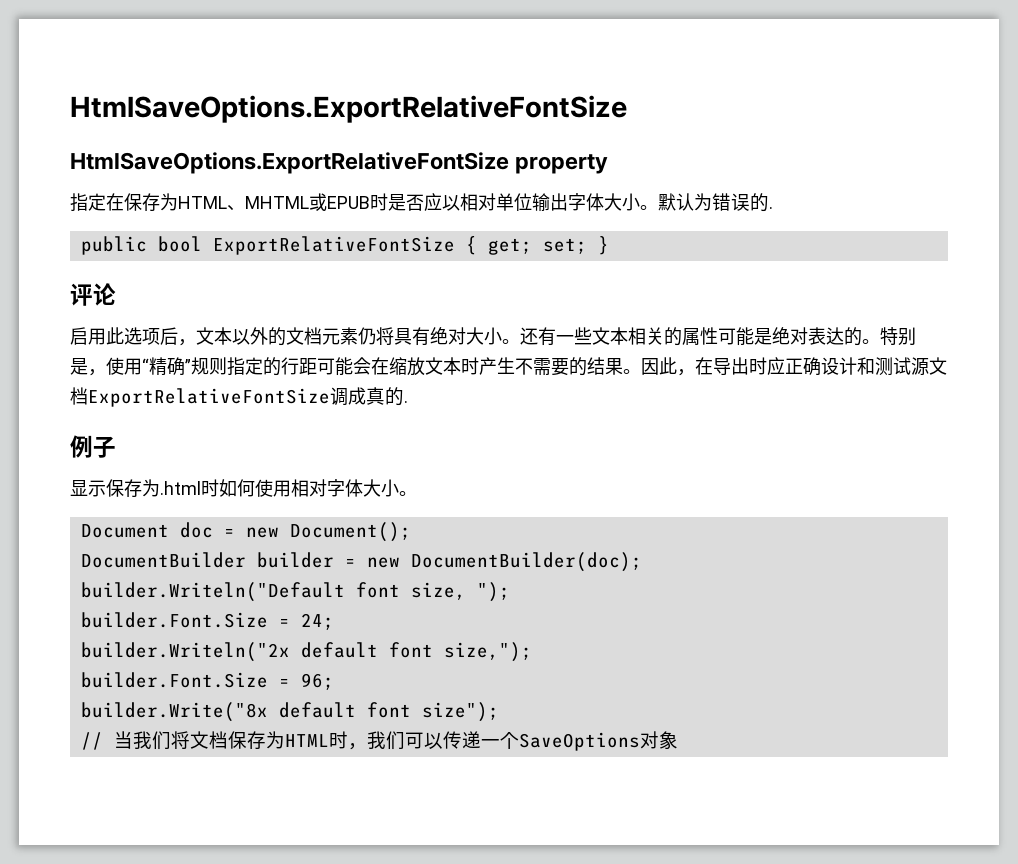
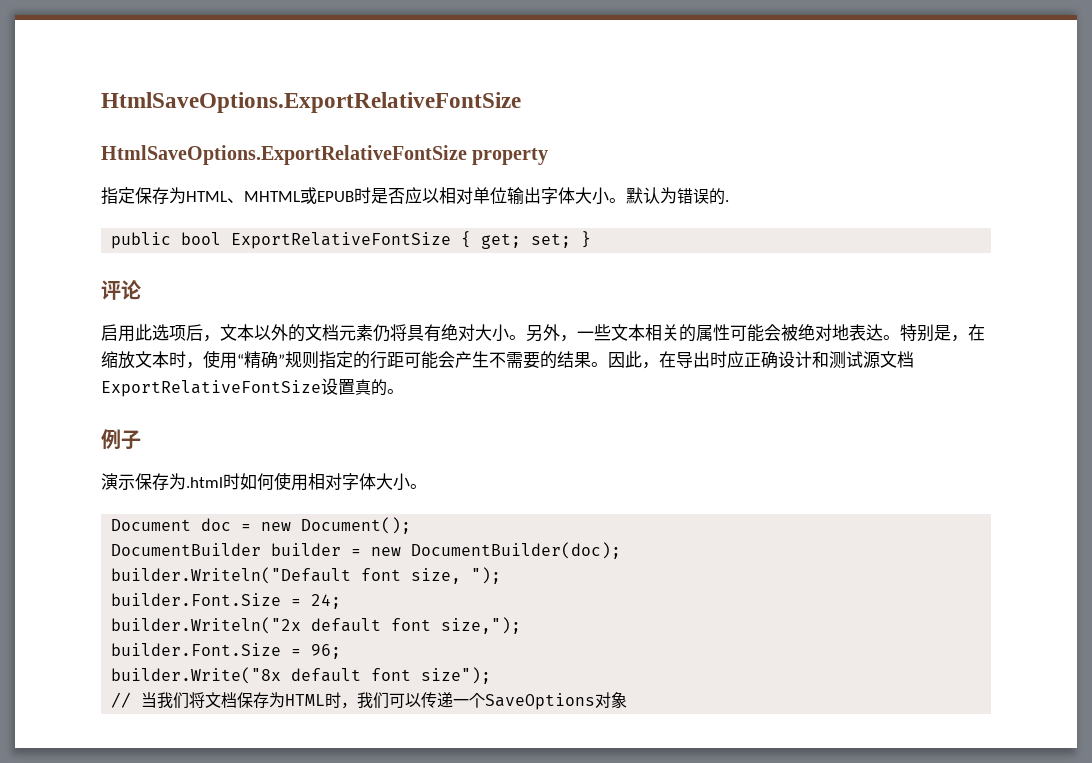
- 指定在保存为HTML、MHTML或EPUB时是否应以相对单位输出字体大小。
+ 指定保存为HTML、MHTML或EPUB时是否应以相对单位输出字体大小。
- 还有一些文本相关的属性可能是绝对表达的。特别是，使用“精确”规则指定的行距可能会在缩放文本时产生不需要的结果。
+ 另外，一些文本相关的属性可能会被绝对地表达。特别是，在缩放文本时，使用“精确”规则指定的行距可能会产生不需要的结果。
- 因此，在导出时应正确设计和测试源文档ExportRelativeFontSize调成真的.
+ 因此，在导出时应正确设计和测试源文档ExportRelativeFontSize设置真的。
- 显示保存为.html时如何使用相对字体大小。
+ 演示保存为.html时如何使用相对字体大小。

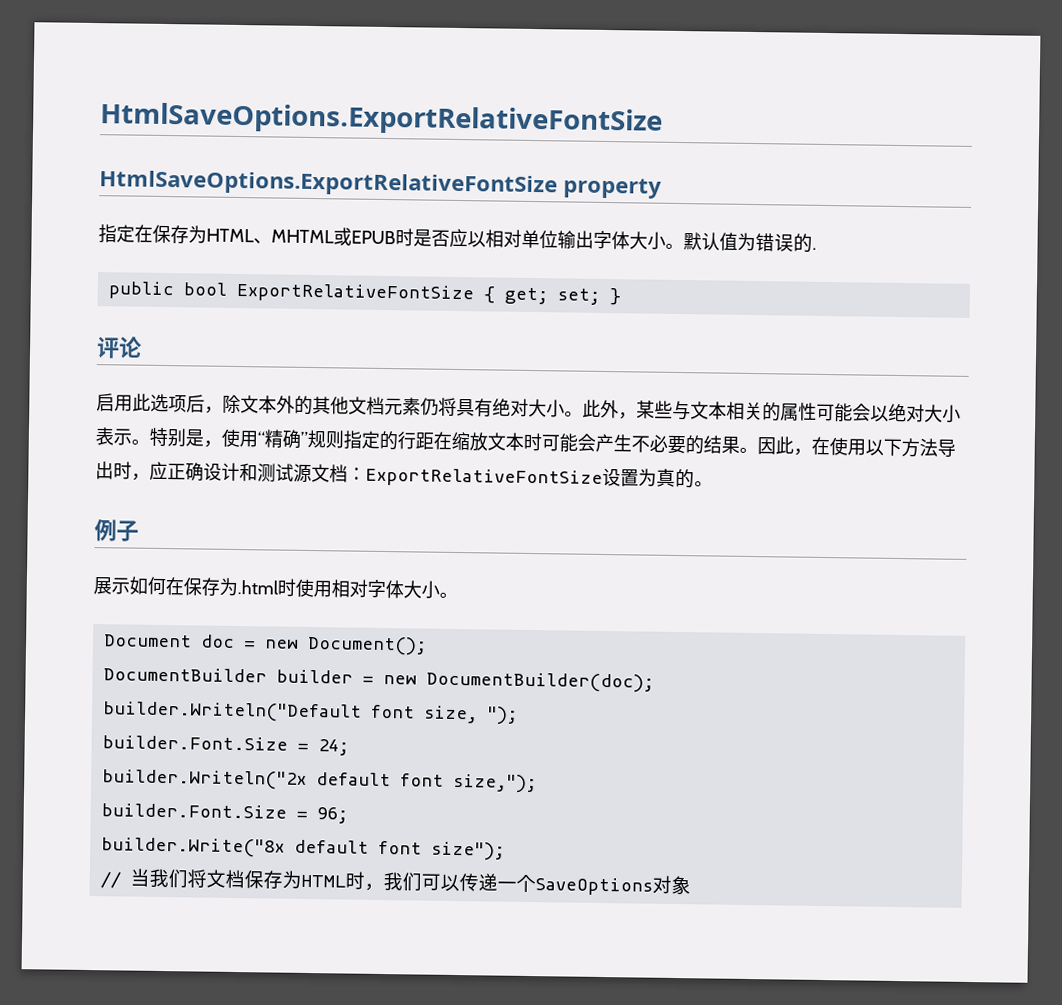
- 指定保存为HTML、MHTML或EPUB时是否应以相对单位输出字体大小。
+ 指定在保存为HTML、MHTML或EPUB时是否应以相对单位输出字体大小。
- 默认为错误的.
+ 默认值为错误的.
- 启用此选项后，文本以外的文档元素仍将具有绝对大小。
+ 启用此选项后，除文本外的其他文档元素仍将具有绝对大小。
- 另外，一些文本相关的属性可能会被绝对地表达。特别是，在缩放文本时，使用“精确”规则指定的行距可能会产生不需要的结果。
+ 此外，某些与文本相关的属性可能会以绝对大小表示。特别是，使用“精确”规则指定的行距在缩放文本时可能会产生不必要的结果。
- 因此，在导出时应正确设计和测试源文档ExportRelativeFontSize设置真的。
+ 因此，在使用以下方法导出时，应正确设计和测试源文档：ExportRelativeFontSize设置为真的。
- 演示保存为.html时如何使用相对字体大小。
+ 展示如何在保存为.html时使用相对字体大小。

